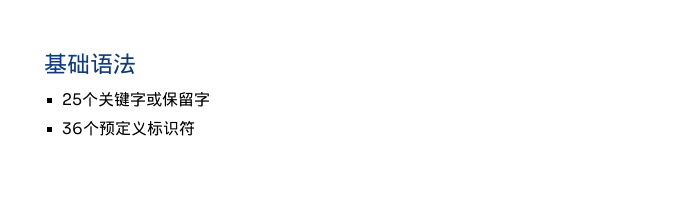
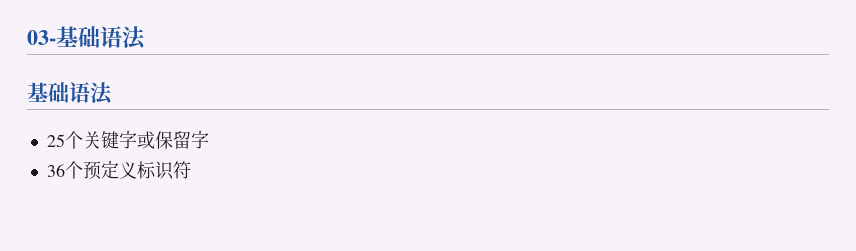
+ 03-基础语法

